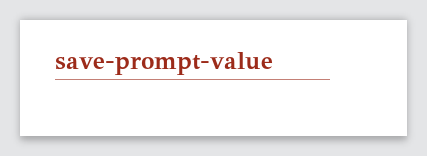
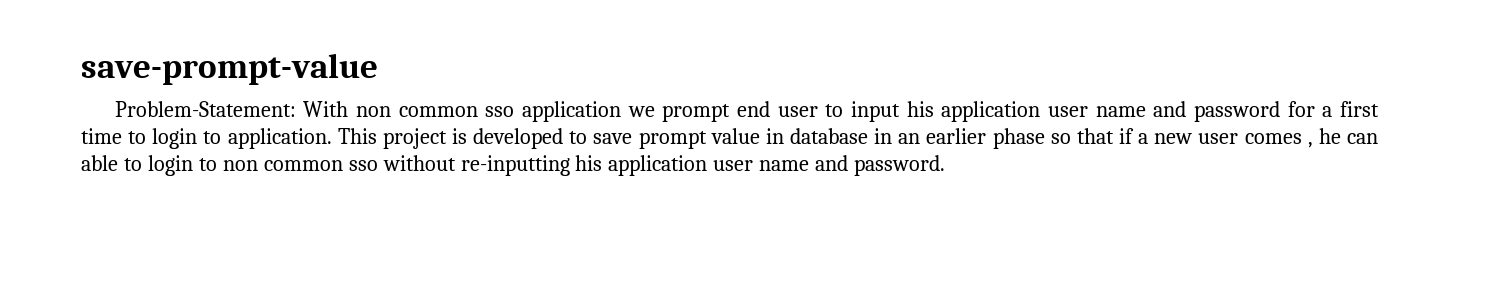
+ Problem-Statement: With non common sso application we prompt end user to input his application user name and password for a first time to login to application. This project is developed to save prompt value in database in an earlier phase so that if a new user comes , he can able to login to non common sso without re-inputting his application user name and password.

